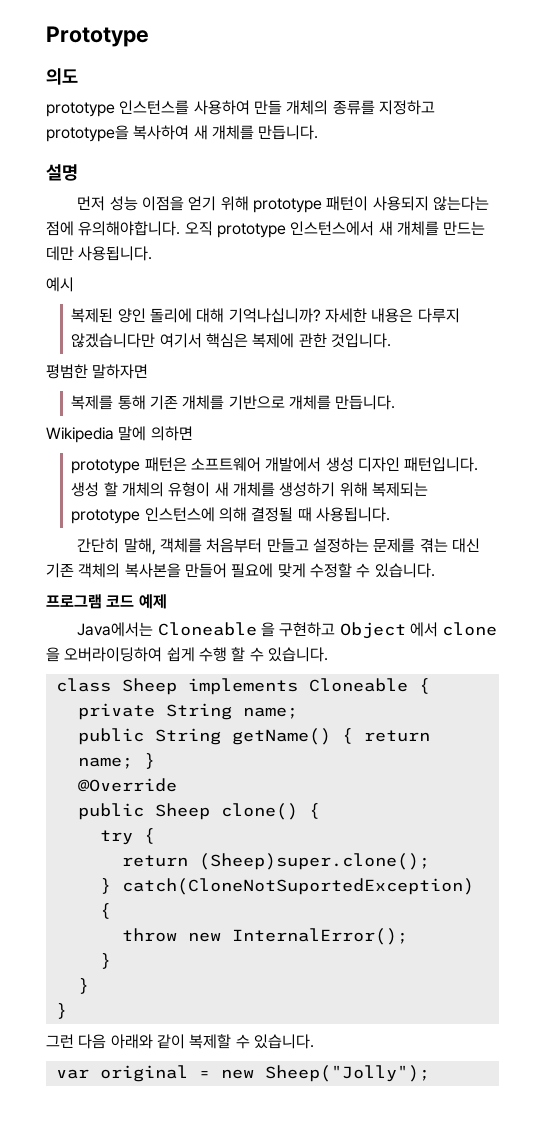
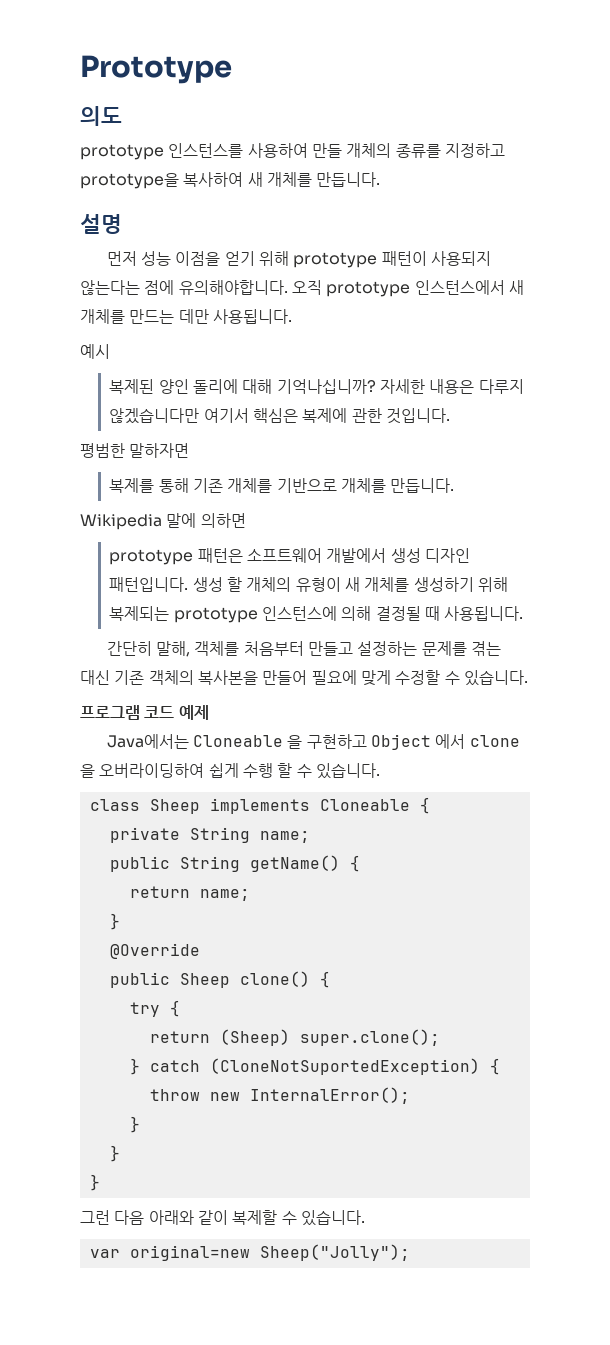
- public String getName() { return name; }
+ public String getName() {
+ return name;
+ }
- return (Sheep)super.clone();
- } catch(CloneNotSuportedException) {
+ return (Sheep) super.clone();
+ } catch (CloneNotSuportedException) {
- var original = new Sheep("Jolly");
+ var original=new Sheep("Jolly");

